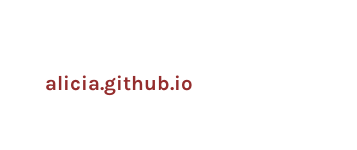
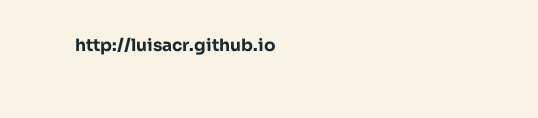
- alicia.github.io
+ http://luisacr.github.io

